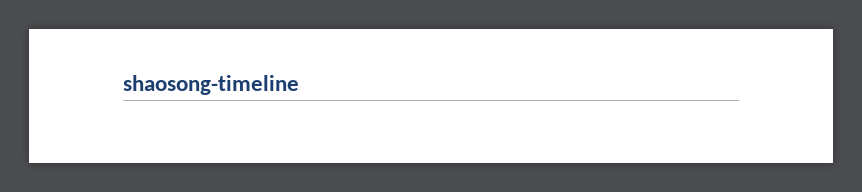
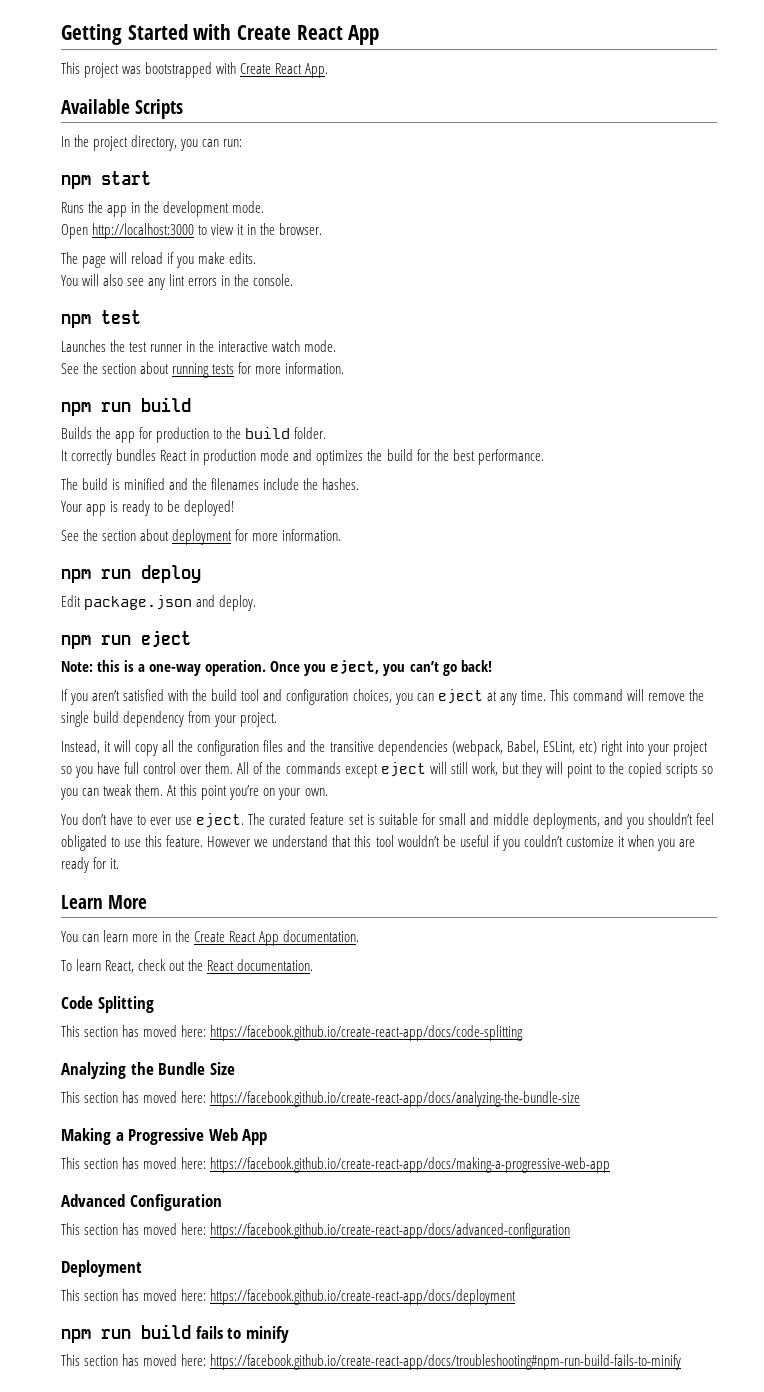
- shaosong-timeline
+ Getting Started with Create React App
+ This project was bootstrapped with Create React App.
+ Available Scripts
+ In the project directory, you can run:
+ npm start
+ Runs the app in the development mode.
+ Open http://localhost:3000 to view it in the browser.
+ The page will reload if you make edits.
+ You will also see any lint errors in the console.
+ npm test
+ Launches the test runner in the interactive watch mode.
+ See the section about running tests for more information.
+ npm run build
+ Builds the app for production to the build folder.
+ It correctly bundles React in production mode and optimizes the build for the best performance.
+ The build is minified and the filenames include the hashes.
+ Your app is ready to be deployed!
+ See the section about deployment for more information.
+ npm run deploy
+ Edit package.json and deploy.
+ npm run eject
+ Note: this is a one-way operation. Once you eject, you can’t go back!
+ If you aren’t satisfied with the build tool and configuration choices, you can eject at any time. This command will remove the single build dependency from your project.
+ Instead, it will copy all the configuration files and the transitive dependencies (webpack, Babel, ESLint, etc) right into your project so you have full control over them. All of the commands except eject will still work, but they will point to the copied scripts so you can tweak them. At this point you’re on your own.
+ You don’t have to ever use eject. The curated feature set is suitable for small and middle deployments, and you shouldn’t feel obligated to use this feature. However we understand that this tool wouldn’t be useful if you couldn’t customize it when you are ready for it.
+ Learn More
+ You can learn more in the Create React App documentation.
+ To learn React, check out the React documentation.
+ Code Splitting
+ This section has moved here: https://facebook.github.io/create-react-app/docs/code-splitting
+ Analyzing the Bundle Size
+ This section has moved here: https://facebook.github.io/create-react-app/docs/analyzing-the-bundle-size
+ Making a Progressive Web App
+ This section has moved here: https://facebook.github.io/create-react-app/docs/making-a-progressive-web-app
+ Advanced Configuration
+ This section has moved here: https://facebook.github.io/create-react-app/docs/advanced-configuration
+ Deployment
+ This section has moved here: https://facebook.github.io/create-react-app/docs/deployment
+ npm run build fails to minify
+ This section has moved here: https://facebook.github.io/create-react-app/docs/troubleshooting#npm-run-build-fails-to-minify

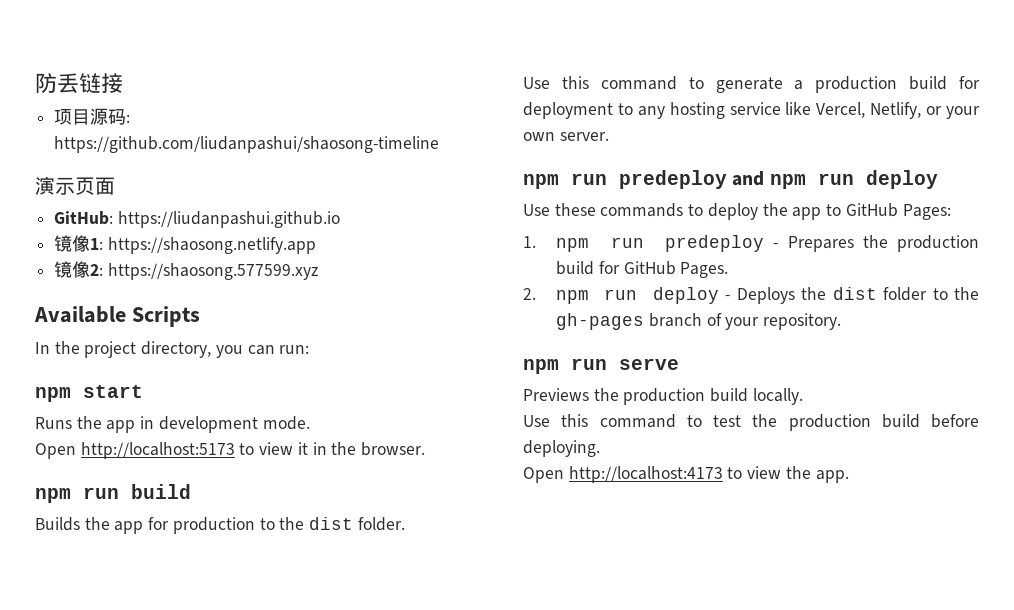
- Getting Started with Create React App
- This project was bootstrapped with Create React App.
+ 防丢链接
+ 项目源码: https://github.com/liudanpashui/shaosong-timeline
+ 演示页面
+ GitHub: https://liudanpashui.github.io
+ 镜像1: https://shaosong.netlify.app
+ 镜像2: https://shaosong.577599.xyz
- Runs the app in the development mode.
+ Runs the app in development mode.
- Open http://localhost:3000 to view it in the browser.
+ Open http://localhost:5173 to view it in the browser.
- The page will reload if you make edits.
- You will also see any lint errors in the console.
- npm test
- Launches the test runner in the interactive watch mode.
- See the section about running tests for more information.
- Builds the app for production to the build folder.
+ Builds the app for production to the dist folder.
- It correctly bundles React in production mode and optimizes the build for the best performance.
- The build is minified and the filenames include the hashes.
- Your app is ready to be deployed!
- See the section about deployment for more information.
- npm run deploy
- Edit package.json and deploy.
- npm run eject
- Note: this is a one-way operation. Once you eject, you can’t go back!
- If you aren’t satisfied with the build tool and configuration choices, you can eject at any time. This command will remove the single build dependency from your project.
- Instead, it will copy all the configuration files and the transitive dependencies (webpack, Babel, ESLint, etc) right into your project so you have full control over them. All of the commands except eject will still work, but they will point to the copied scripts so you can tweak them. At this point you’re on your own.
- You don’t have to ever use eject. The curated feature set is suitable for small and middle deployments, and you shouldn’t feel obligated to use this feature. However we understand that this tool wouldn’t be useful if you couldn’t customize it when you are ready for it.
- Learn More
- You can learn more in the Create React App documentation.
- To learn React, check out the React documentation.
- Code Splitting
- This section has moved here: https://facebook.github.io/create-react-app/docs/code-splitting
- Analyzing the Bundle Size
- This section has moved here: https://facebook.github.io/create-react-app/docs/analyzing-the-bundle-size
- Making a Progressive Web App
- This section has moved here: https://facebook.github.io/create-react-app/docs/making-a-progressive-web-app
- Advanced Configuration
- This section has moved here: https://facebook.github.io/create-react-app/docs/advanced-configuration
- Deployment
- This section has moved here: https://facebook.github.io/create-react-app/docs/deployment
- npm run build fails to minify
- This section has moved here: https://facebook.github.io/create-react-app/docs/troubleshooting#npm-run-build-fails-to-minify
+ Use this command to generate a production build for deployment to any hosting service like Vercel, Netlify, or your own server.
+ npm run predeploy and npm run deploy
+ Use these commands to deploy the app to GitHub Pages:
+ 1. npm run predeploy - Prepares the production build for GitHub Pages.
+ 2. npm run deploy - Deploys the dist folder to the gh-pages branch of your repository.
+ npm run serve
+ Previews the production build locally.
+ Use this command to test the production build before deploying.
+ Open http://localhost:4173 to view the app.

